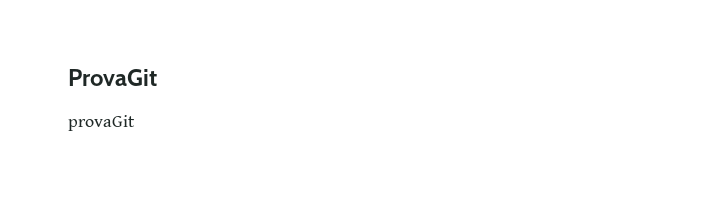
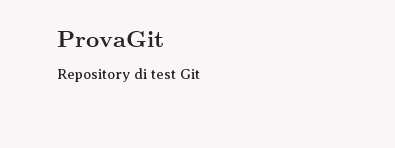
- provaGit
+ Repository di test Git

